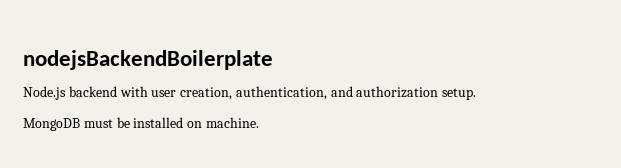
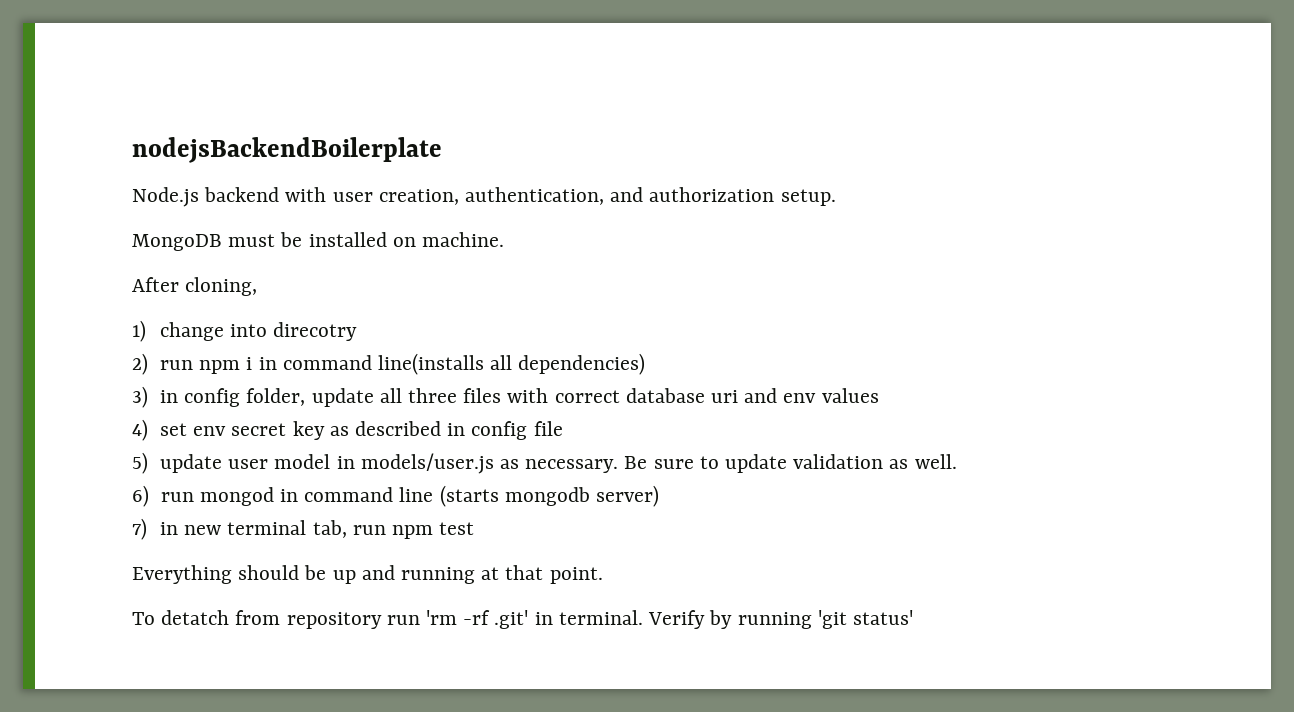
+ After cloning,
+ 1) change into direcotry
+ 2) run npm i in command line(installs all dependencies)
+ 3) in config folder, update all three files with correct database uri and env values
+ 4) set env secret key as described in config file
+ 5) update user model in models/user.js as necessary. Be sure to update validation as well.
+ 6) run mongod in command line (starts mongodb server)
+ 7) in new terminal tab, run npm test
+ Everything should be up and running at that point.
+ To detatch from repository run 'rm -rf .git' in terminal. Verify by running 'git status'

